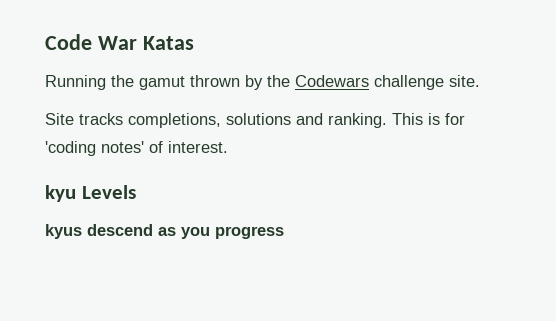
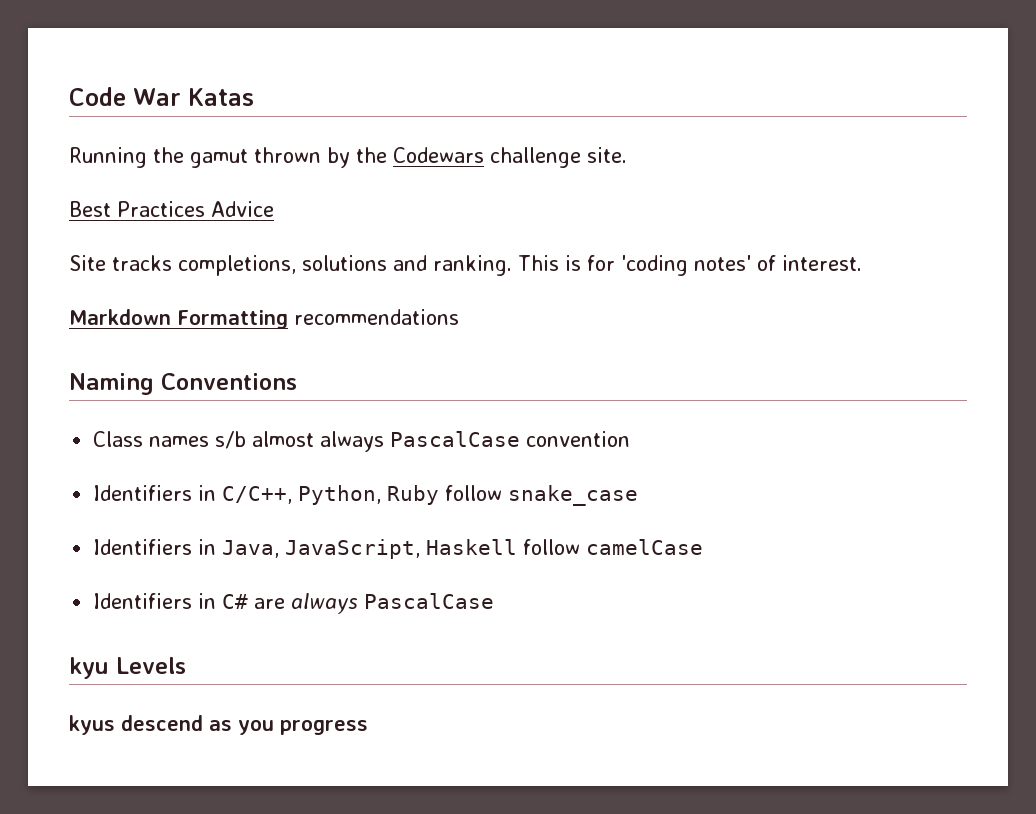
+ Best Practices Advice
+ Markdown Formatting recommendations
+ Naming Conventions
+ Class names s/b almost always PascalCase convention
+ Identifiers in C/C++, Python, Ruby follow snake_case
+ Identifiers in Java, JavaScript, Haskell follow camelCase
+ Identifiers in C# are always PascalCase

